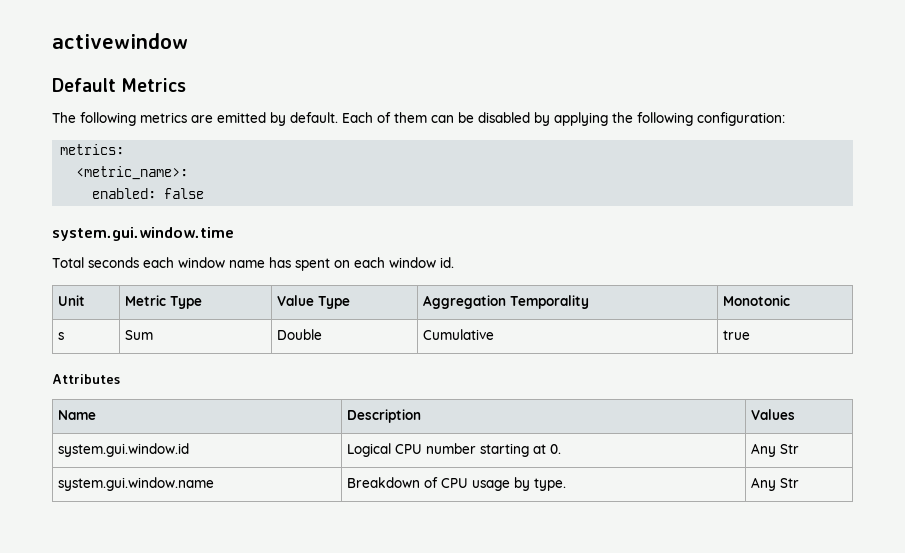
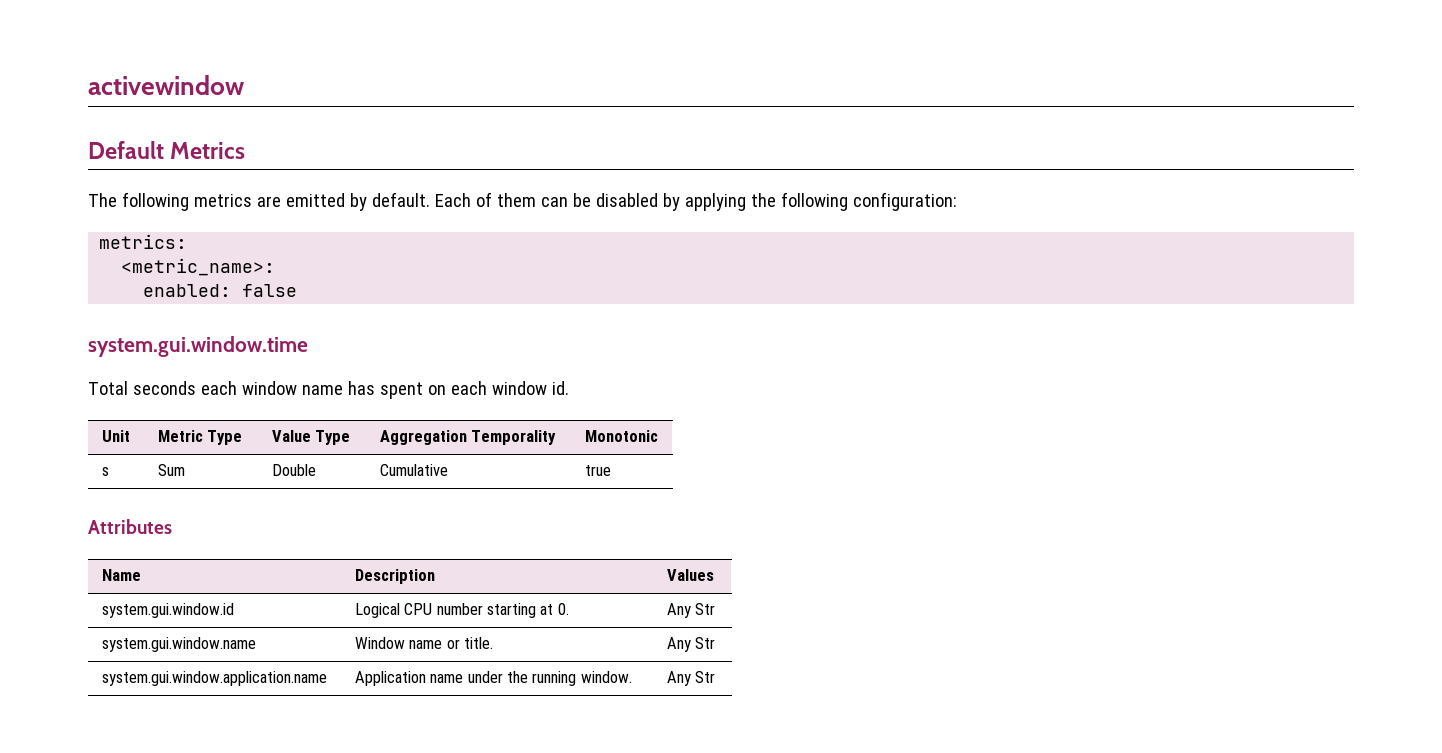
- system.gui.window.name | Breakdown of CPU usage by type. | Any Str
+ system.gui.window.name | Window name or title. | Any Str
+ system.gui.window.application.name | Application name under the running window. | Any Str

